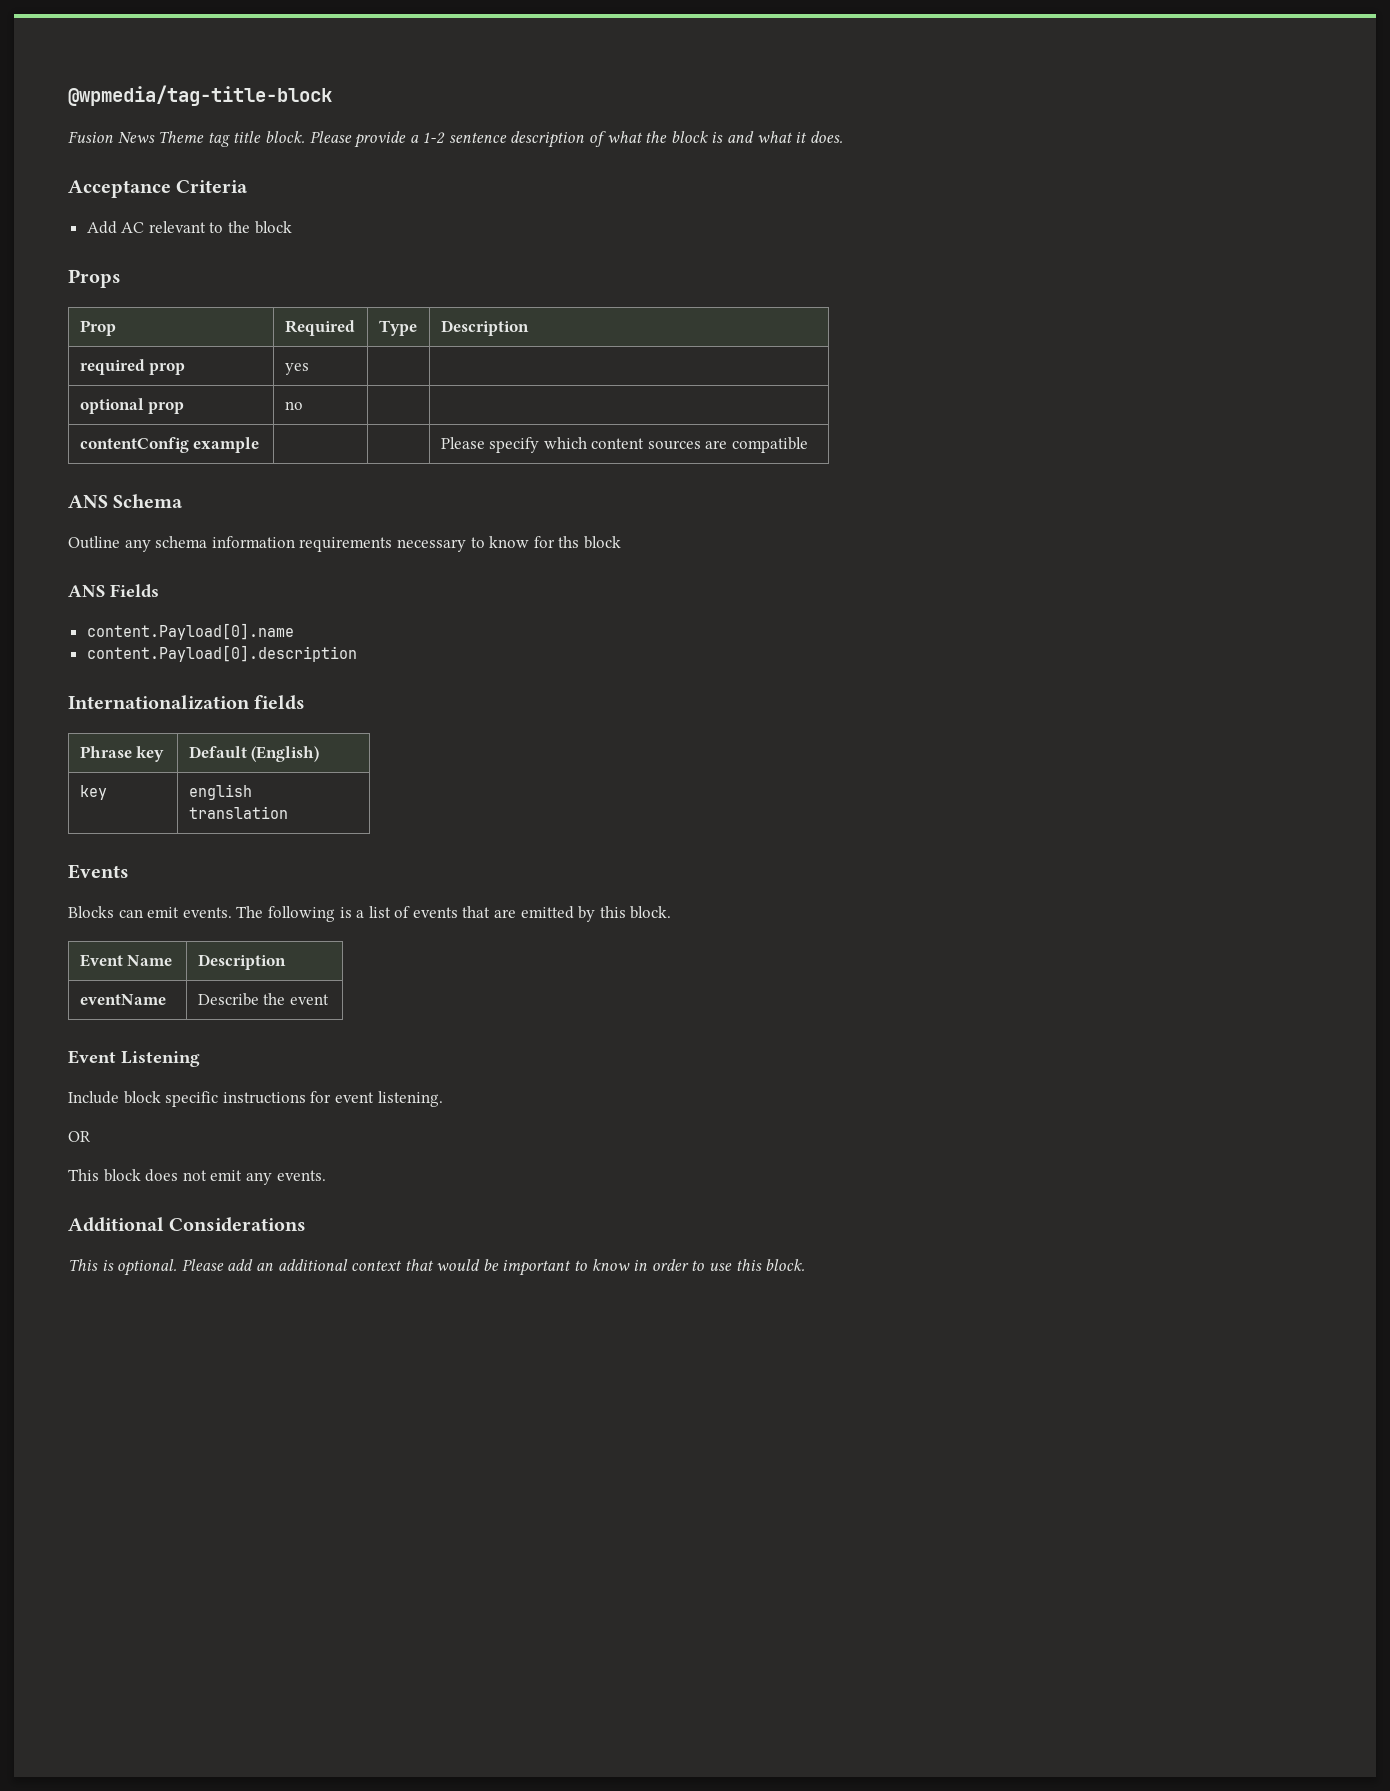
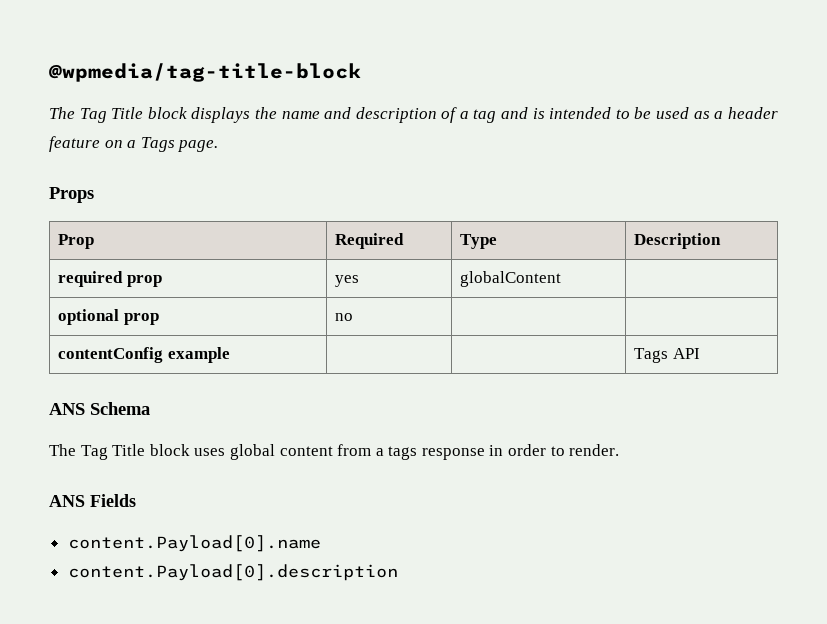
- Fusion News Theme tag title block. Please provide a 1-2 sentence description of what the block is and what it does.
- Acceptance Criteria
- Add AC relevant to the block
+ The Tag Title block displays the name and description of a tag and is intended to be used as a header feature on a Tags page.
- required prop | yes | |
+ required prop | yes | globalContent |
- contentConfig example | | | Please specify which content sources are compatible
+ contentConfig example | | | Tags API
  ANS Schema
- Outline any schema information requirements necessary to know for ths block
+ The Tag Title block uses global content from a tags response in order to render.
  ANS Fields
  content.Payload[0].name
  content.Payload[0].description
- Internationalization fields
- Phrase key | Default (English)
- key | english translation
- Events
- Blocks can emit events. The following is a list of events that are emitted by this block.
- Event Name | Description
- eventName | Describe the event
- Event Listening
- Include block specific instructions for event listening.
- OR
- This block does not emit any events.
- Additional Considerations
- This is optional. Please add an additional context that would be important to know in order to use this block.

